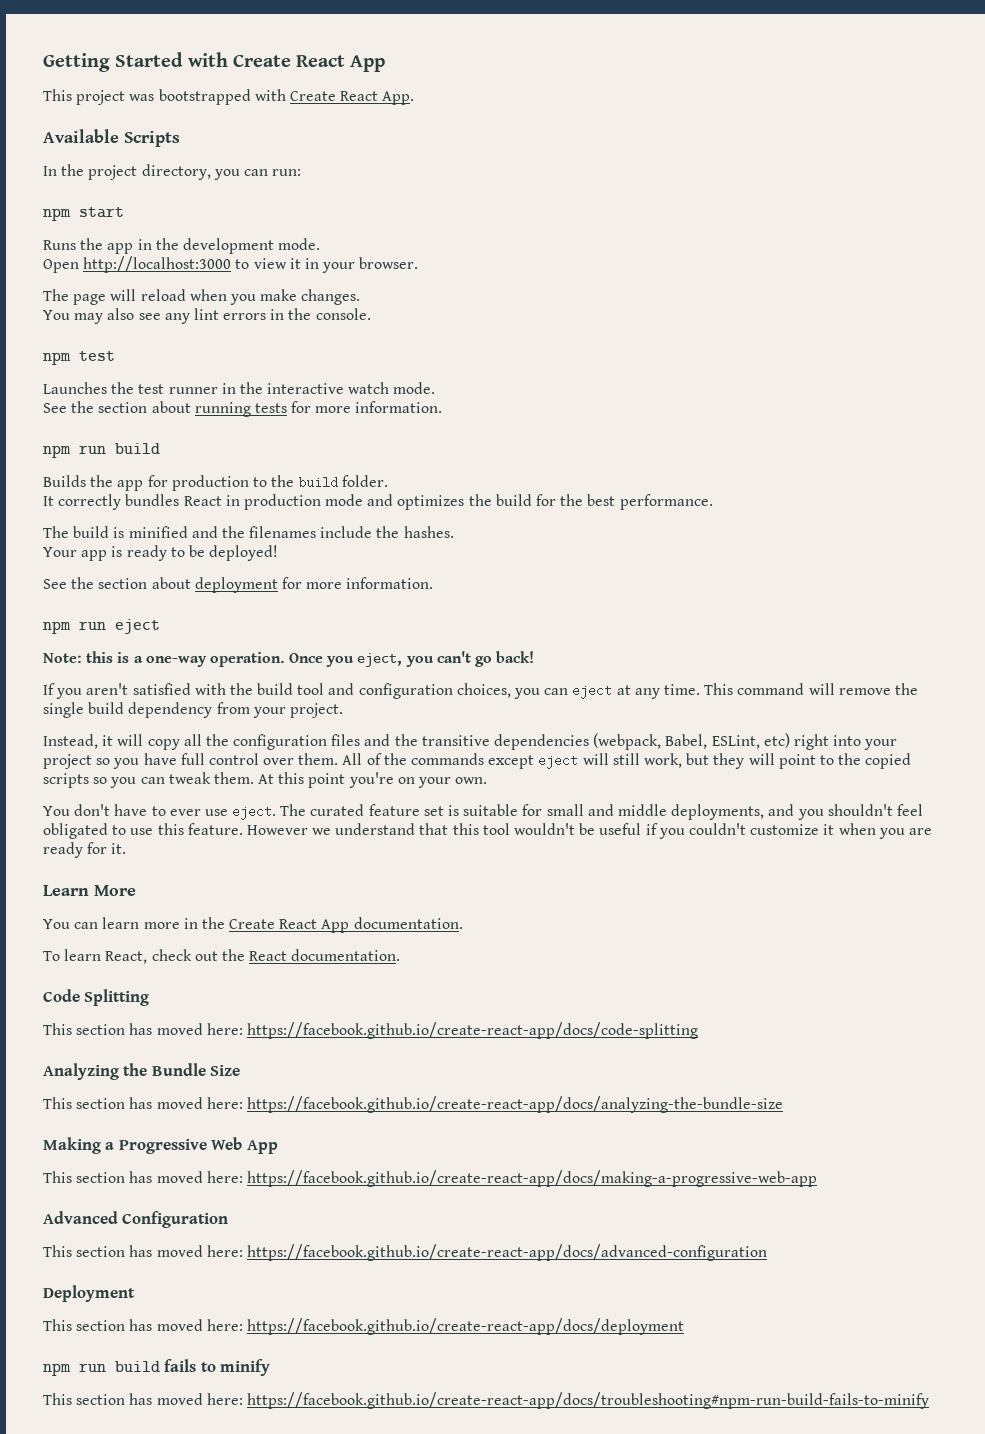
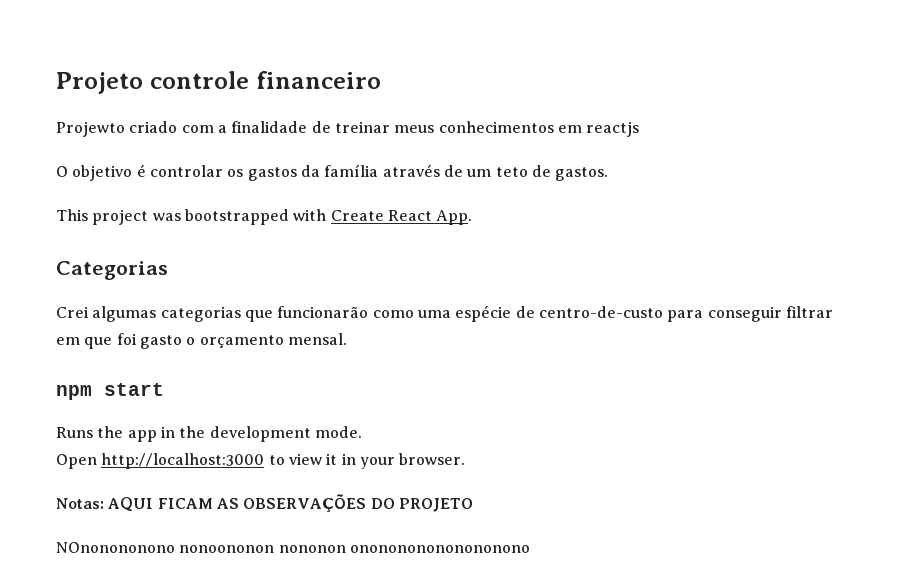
- Getting Started with Create React App
+ Projeto controle financeiro
+ Projewto criado com a finalidade de treinar meus conhecimentos em reactjs
+ O objetivo é controlar os gastos da família através de um teto de gastos.
- Available Scripts
- In the project directory, you can run:
+ Categorias
+ Crei algumas categorias que funcionarão como uma espécie de centro-de-custo para conseguir filtrar em que foi gasto o orçamento mensal.
- The page will reload when you make changes.
- You may also see any lint errors in the console.
- npm test
- Launches the test runner in the interactive watch mode.
- See the section about running tests for more information.
- npm run build
- Builds the app for production to the build folder.
- It correctly bundles React in production mode and optimizes the build for the best performance.
- The build is minified and the filenames include the hashes.
- Your app is ready to be deployed!
- See the section about deployment for more information.
- npm run eject
- Note: this is a one-way operation. Once you eject, you can't go back!
- If you aren't satisfied with the build tool and configuration choices, you can eject at any time. This command will remove the single build dependency from your project.
- Instead, it will copy all the configuration files and the transitive dependencies (webpack, Babel, ESLint, etc) right into your project so you have full control over them. All of the commands except eject will still work, but they will point to the copied scripts so you can tweak them. At this point you're on your own.
- You don't have to ever use eject. The curated feature set is suitable for small and middle deployments, and you shouldn't feel obligated to use this feature. However we understand that this tool wouldn't be useful if you couldn't customize it when you are ready for it.
- Learn More
- You can learn more in the Create React App documentation.
- To learn React, check out the React documentation.
- Code Splitting
- This section has moved here: https://facebook.github.io/create-react-app/docs/code-splitting
- Analyzing the Bundle Size
- This section has moved here: https://facebook.github.io/create-react-app/docs/analyzing-the-bundle-size
- Making a Progressive Web App
- This section has moved here: https://facebook.github.io/create-react-app/docs/making-a-progressive-web-app
- Advanced Configuration
- This section has moved here: https://facebook.github.io/create-react-app/docs/advanced-configuration
- Deployment
- This section has moved here: https://facebook.github.io/create-react-app/docs/deployment
- npm run build fails to minify
- This section has moved here: https://facebook.github.io/create-react-app/docs/troubleshooting#npm-run-build-fails-to-minify
+ Notas: AQUI FICAM AS OBSERVAÇÕES DO PROJETO
+ NOnonononono nonoononon nononon ononononononononono

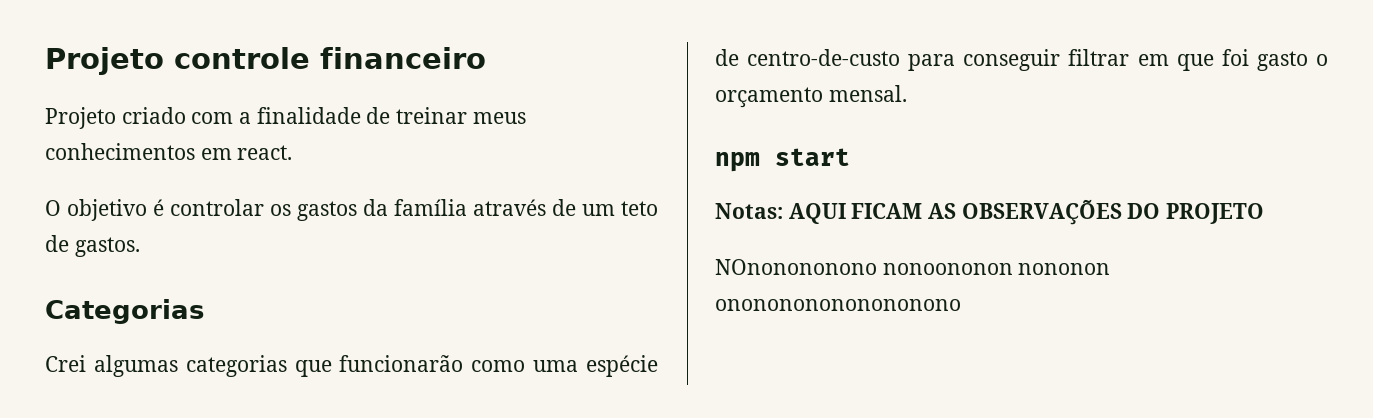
- Projewto criado com a finalidade de treinar meus conhecimentos em reactjs
+ Projeto criado com a finalidade de treinar meus conhecimentos em react.
- This project was bootstrapped with Create React App.
- Runs the app in the development mode.
- Open http://localhost:3000 to view it in your browser.

